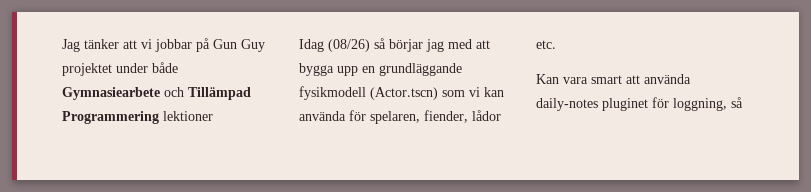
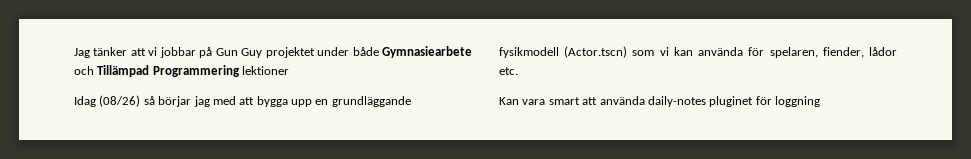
- Kan vara smart att använda daily-notes pluginet för loggning, så
+ Kan vara smart att använda daily-notes pluginet för loggning

